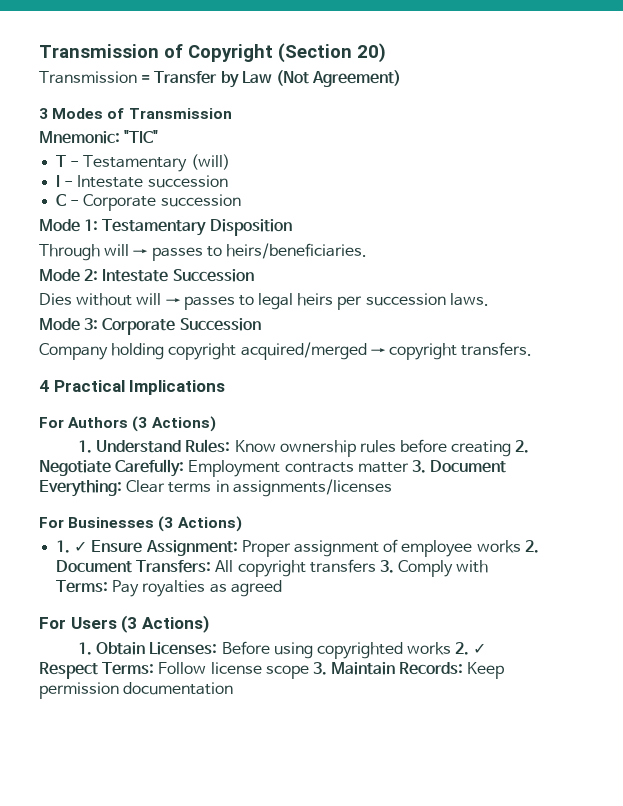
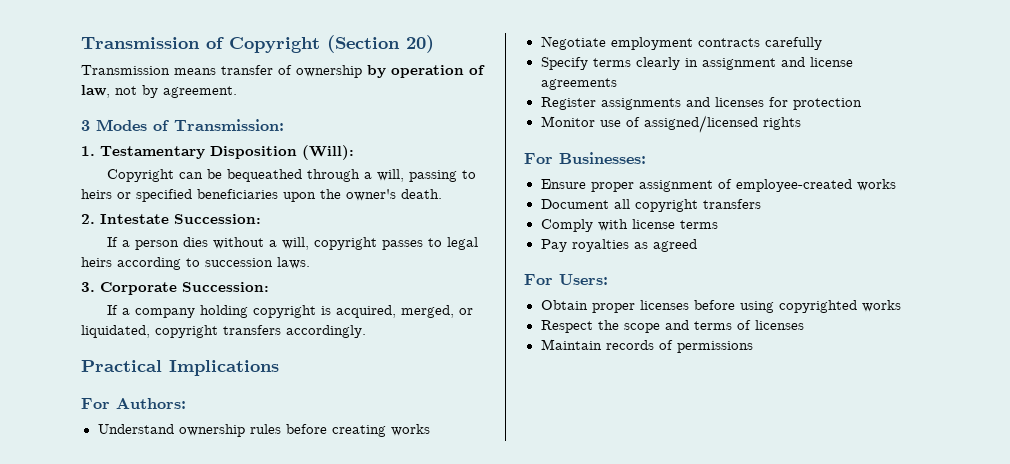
- Transmission = Transfer by Law (Not Agreement)
- 3 Modes of Transmission
- Mnemonic: "TIC"
- T - Testamentary (will)
- I - Intestate succession
- C - Corporate succession
- Mode 1: Testamentary Disposition
- Through will → passes to heirs/beneficiaries.
- Mode 2: Intestate Succession
- Dies without will → passes to legal heirs per succession laws.
+ Transmission means transfer of ownership by operation of law, not by agreement.
+ 3 Modes of Transmission:
+ 1. Testamentary Disposition (Will):
+ Copyright can be bequeathed through a will, passing to heirs or specified beneficiaries upon the owner's death.
+ 2. Intestate Succession:
+ If a person dies without a will, copyright passes to legal heirs according to succession laws.
- Mode 3: Corporate Succession
- Company holding copyright acquired/merged → copyright transfers.
- 4 Practical Implications
- For Authors (3 Actions)
- 1. Understand Rules: Know ownership rules before creating 2. Negotiate Carefully: Employment contracts matter 3. Document Everything: Clear terms in assignments/licenses
- For Businesses (3 Actions)
- 1. ✓ Ensure Assignment: Proper assignment of employee works 2. Document Transfers: All copyright transfers 3. Comply with Terms: Pay royalties as agreed
+ 3. Corporate Succession:
+ If a company holding copyright is acquired, merged, or liquidated, copyright transfers accordingly.
+ Practical Implications
+ For Authors:
+ Understand ownership rules before creating works
+ Negotiate employment contracts carefully
+ Specify terms clearly in assignment and license agreements
+ Register assignments and licenses for protection
+ Monitor use of assigned/licensed rights
+ For Businesses:
+ Ensure proper assignment of employee-created works
+ Document all copyright transfers
+ Comply with license terms
+ Pay royalties as agreed
- For Users (3 Actions)
- 1. Obtain Licenses: Before using copyrighted works 2. ✓ Respect Terms: Follow license scope 3. Maintain Records: Keep permission documentation
+ For Users:
+ Obtain proper licenses before using copyrighted works
+ Respect the scope and terms of licenses
+ Maintain records of permissions

